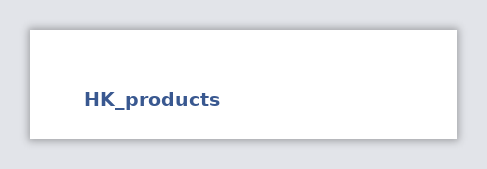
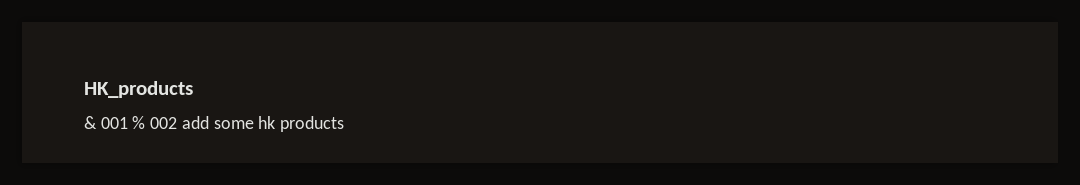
+ & 001 % 002 add some hk products

